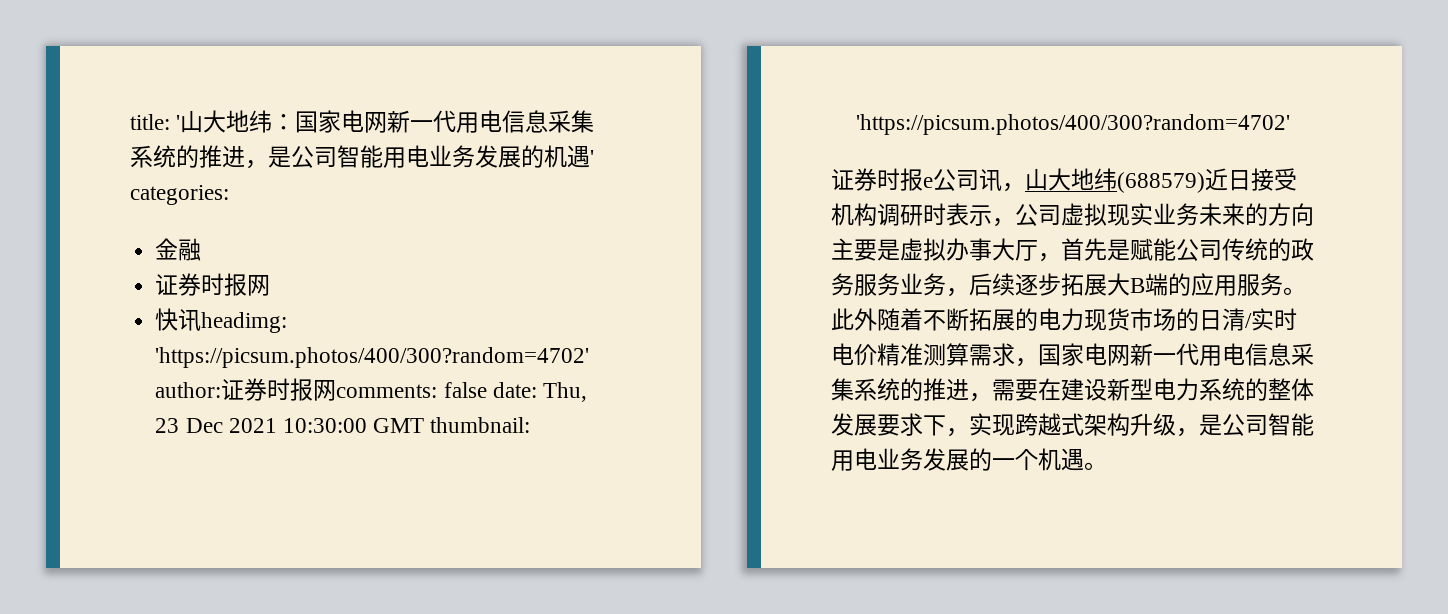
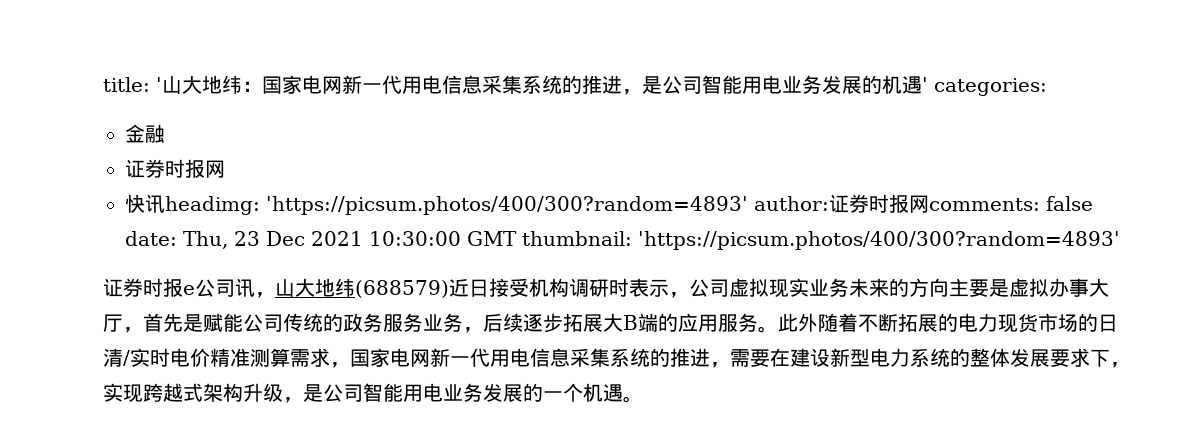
- 快讯headimg: 'https://picsum.photos/400/300?random=4702' author:证券时报网comments: false date: Thu, 23 Dec 2021 10:30:00 GMT thumbnail: 'https://picsum.photos/400/300?random=4702'
+ 快讯headimg: 'https://picsum.photos/400/300?random=4893' author:证券时报网comments: false date: Thu, 23 Dec 2021 10:30:00 GMT thumbnail: 'https://picsum.photos/400/300?random=4893'

